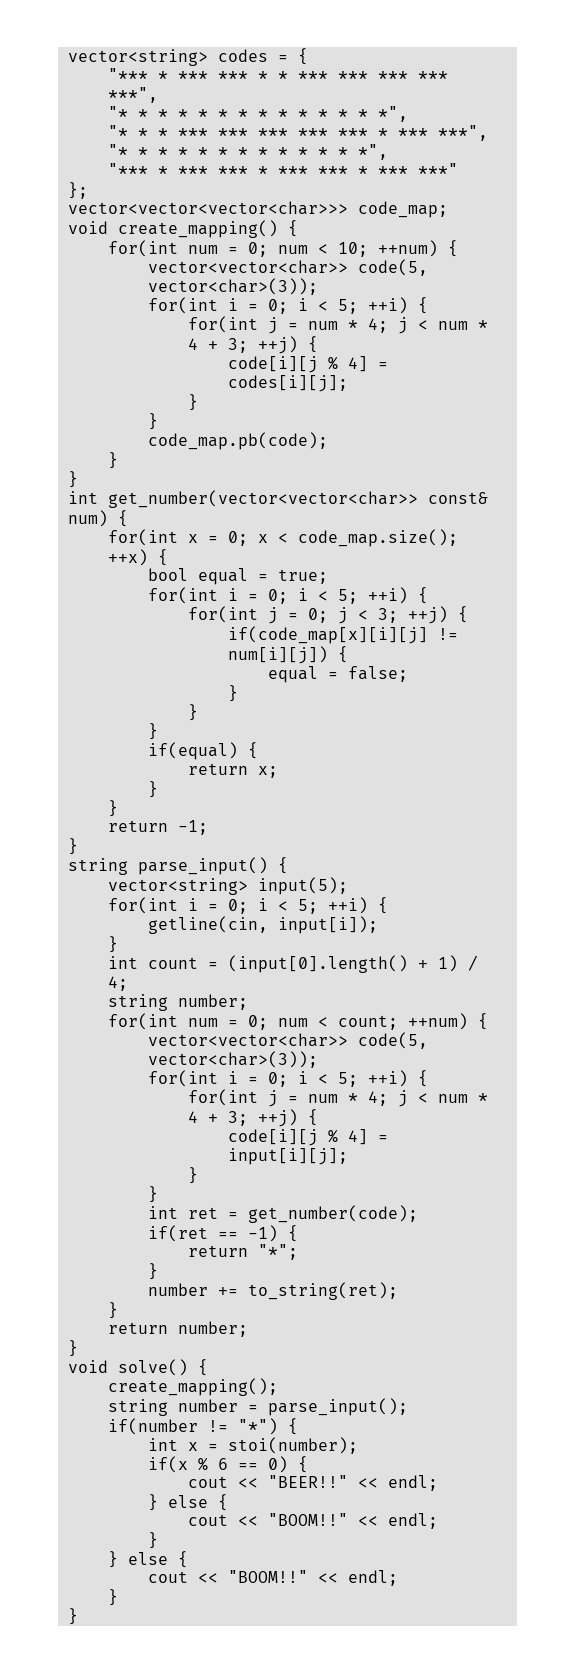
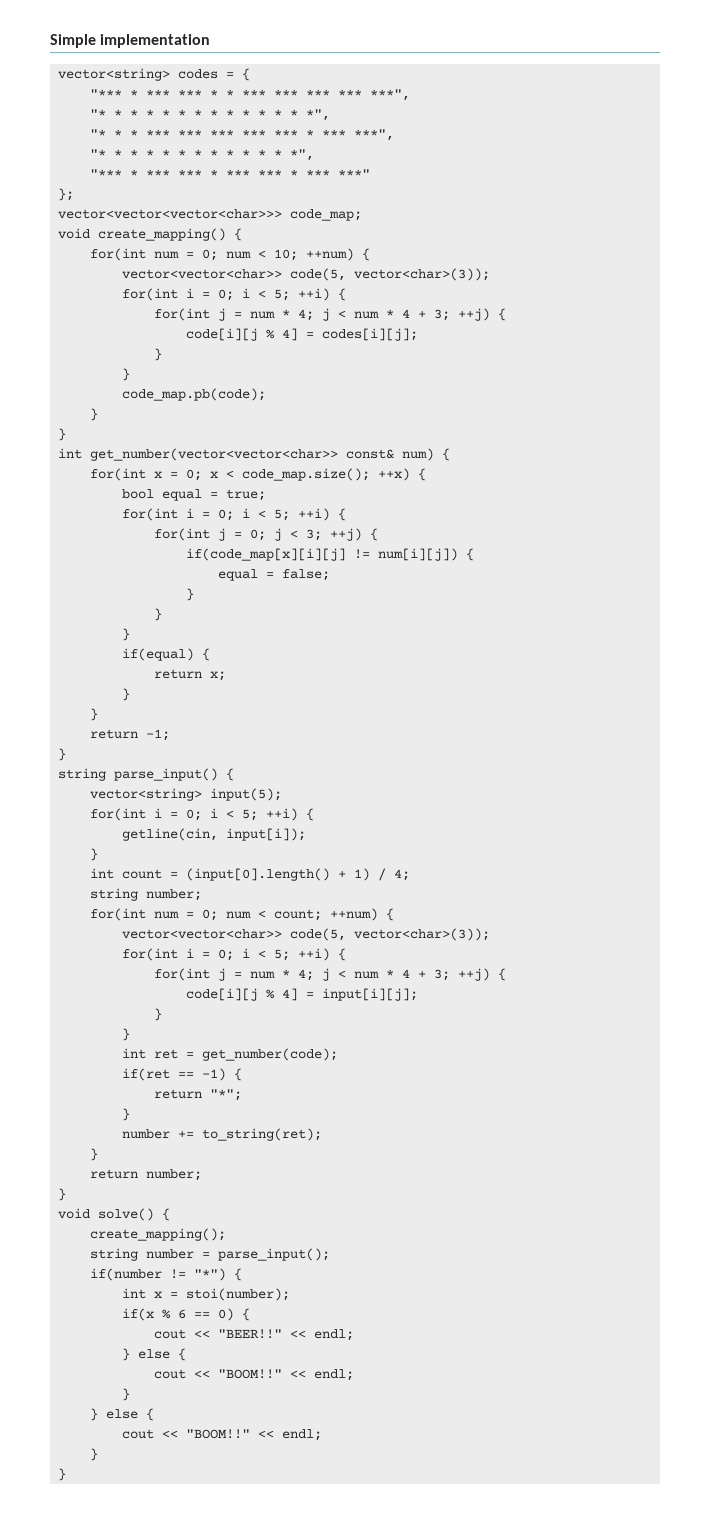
+ Simple implementation

